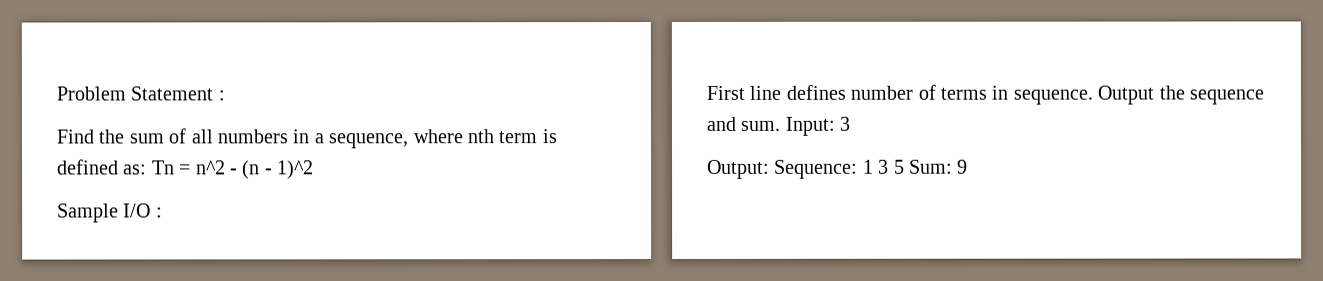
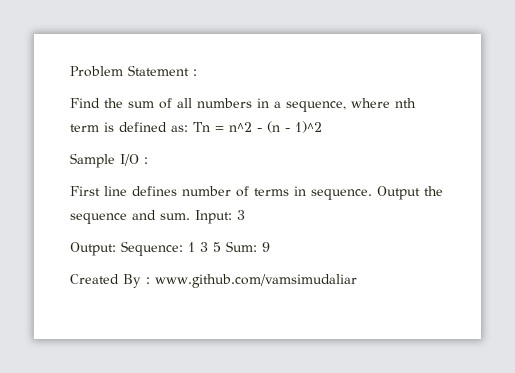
+ Created By : www.github.com/vamsimudaliar

